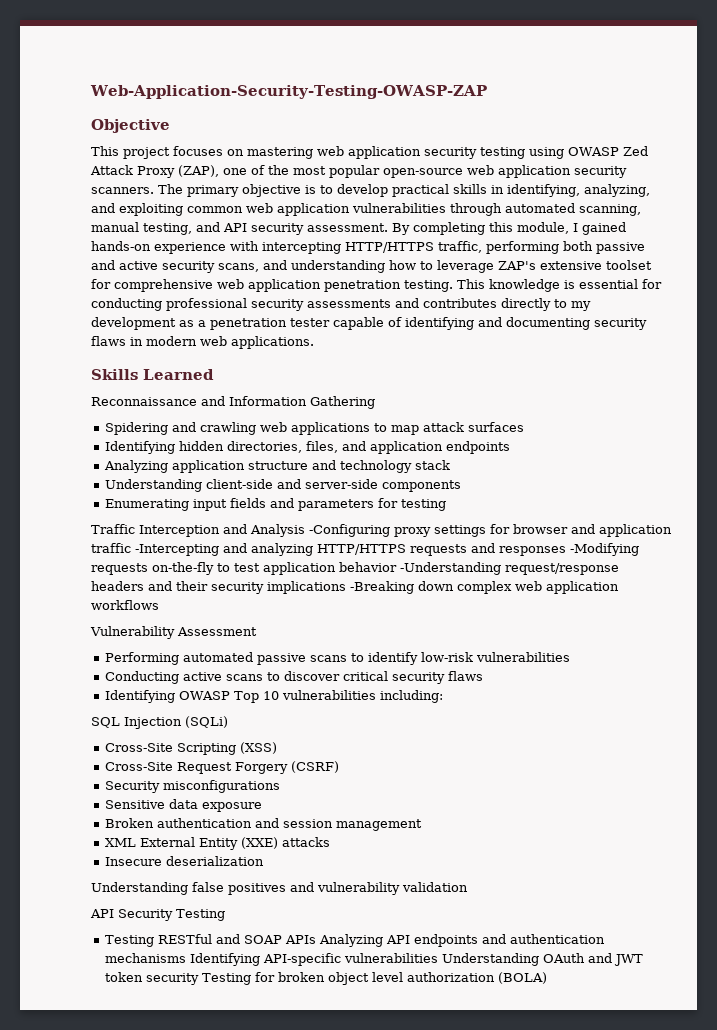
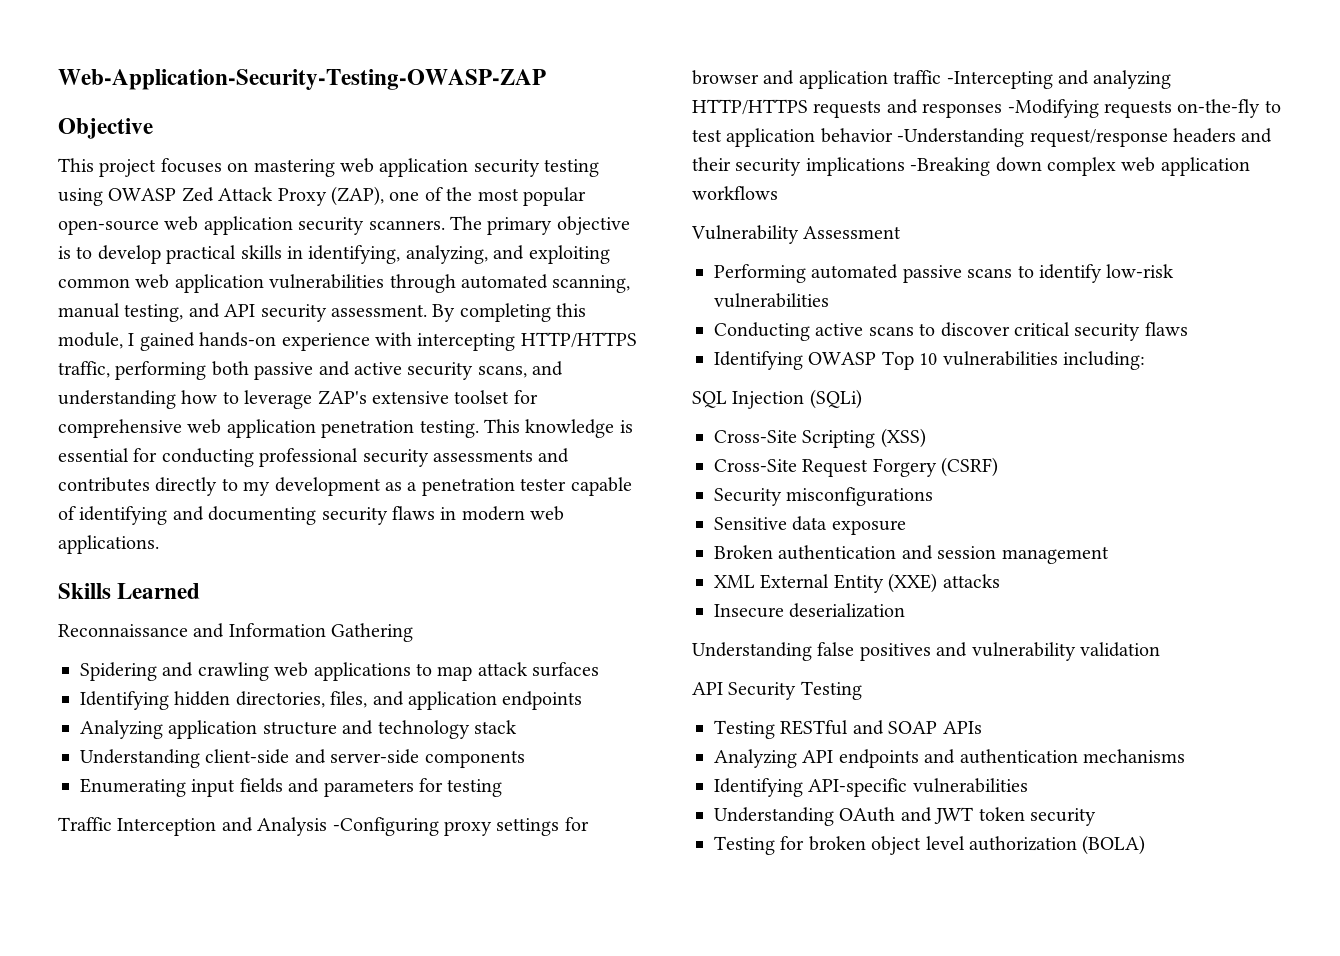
- Testing RESTful and SOAP APIs Analyzing API endpoints and authentication mechanisms Identifying API-specific vulnerabilities Understanding OAuth and JWT token security Testing for broken object level authorization (BOLA)
+ Testing RESTful and SOAP APIs
+ Analyzing API endpoints and authentication mechanisms
+ Identifying API-specific vulnerabilities
+ Understanding OAuth and JWT token security
+ Testing for broken object level authorization (BOLA)

